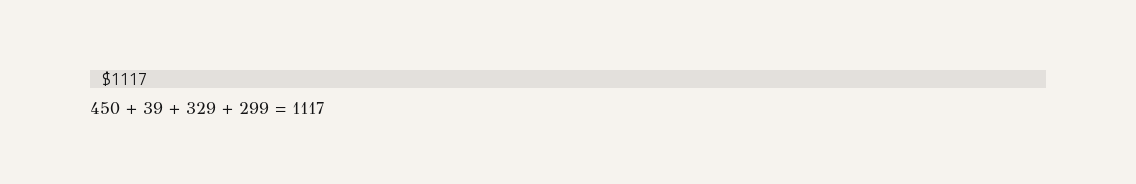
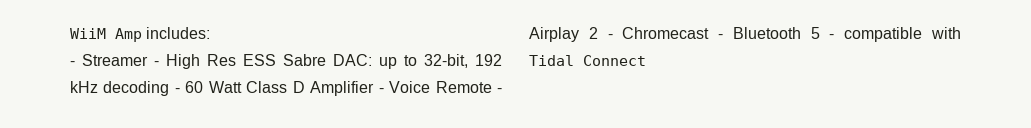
- $1117
- 450 + 39 + 329 + 299 = 1117
+ WiiM Amp includes:
+ - Streamer - High Res ESS Sabre DAC: up to 32-bit, 192 kHz decoding - 60 Watt Class D Amplifier - Voice Remote - Airplay 2 - Chromecast - Bluetooth 5 - compatible with Tidal Connect

